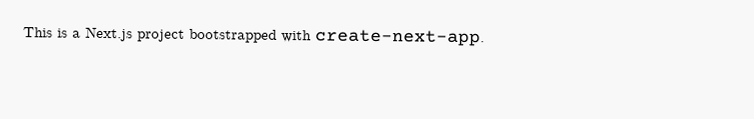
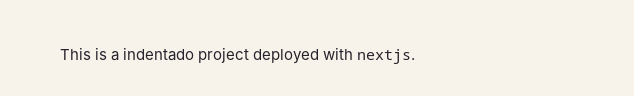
- This is a Next.js project bootstrapped with create-next-app.
+ This is a indentado project deployed with nextjs.

